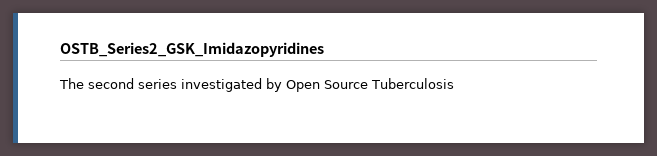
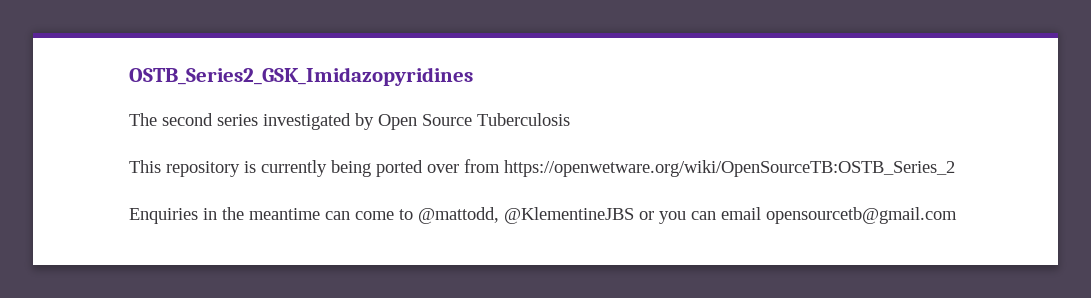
+ This repository is currently being ported over from https://openwetware.org/wiki/OpenSourceTB:OSTB_Series_2
+ Enquiries in the meantime can come to @mattodd, @KlementineJBS or you can email opensourcetb@gmail.com

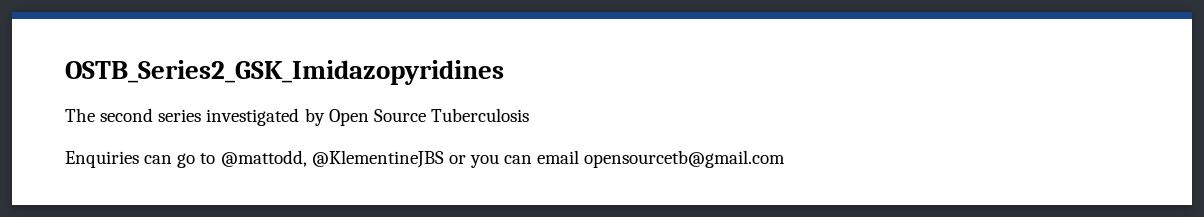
- This repository is currently being ported over from https://openwetware.org/wiki/OpenSourceTB:OSTB_Series_2
- Enquiries in the meantime can come to @mattodd, @KlementineJBS or you can email opensourcetb@gmail.com
+ Enquiries can go to @mattodd, @KlementineJBS or you can email opensourcetb@gmail.com

